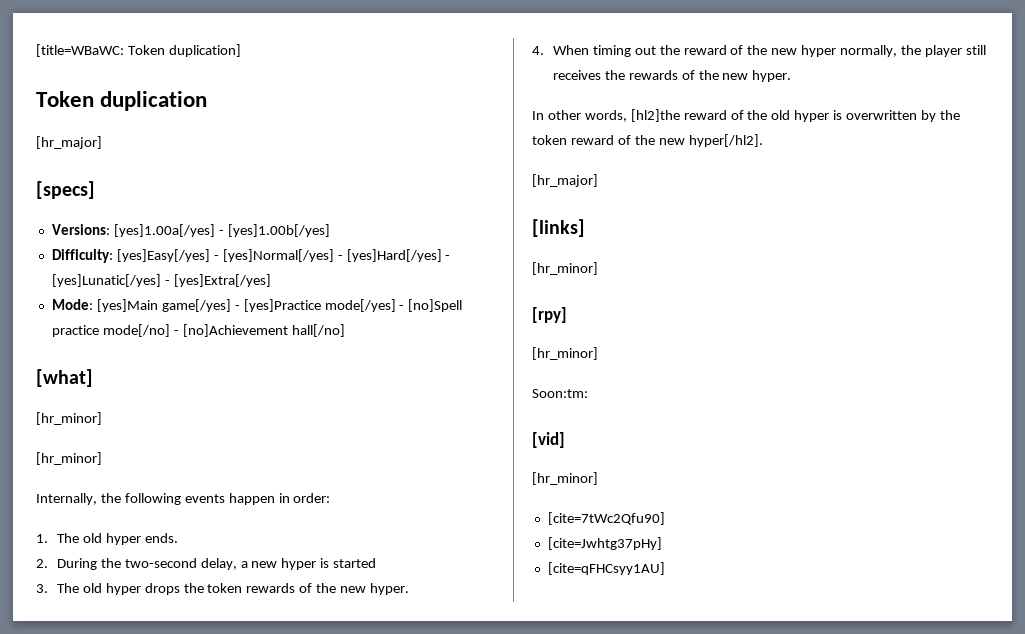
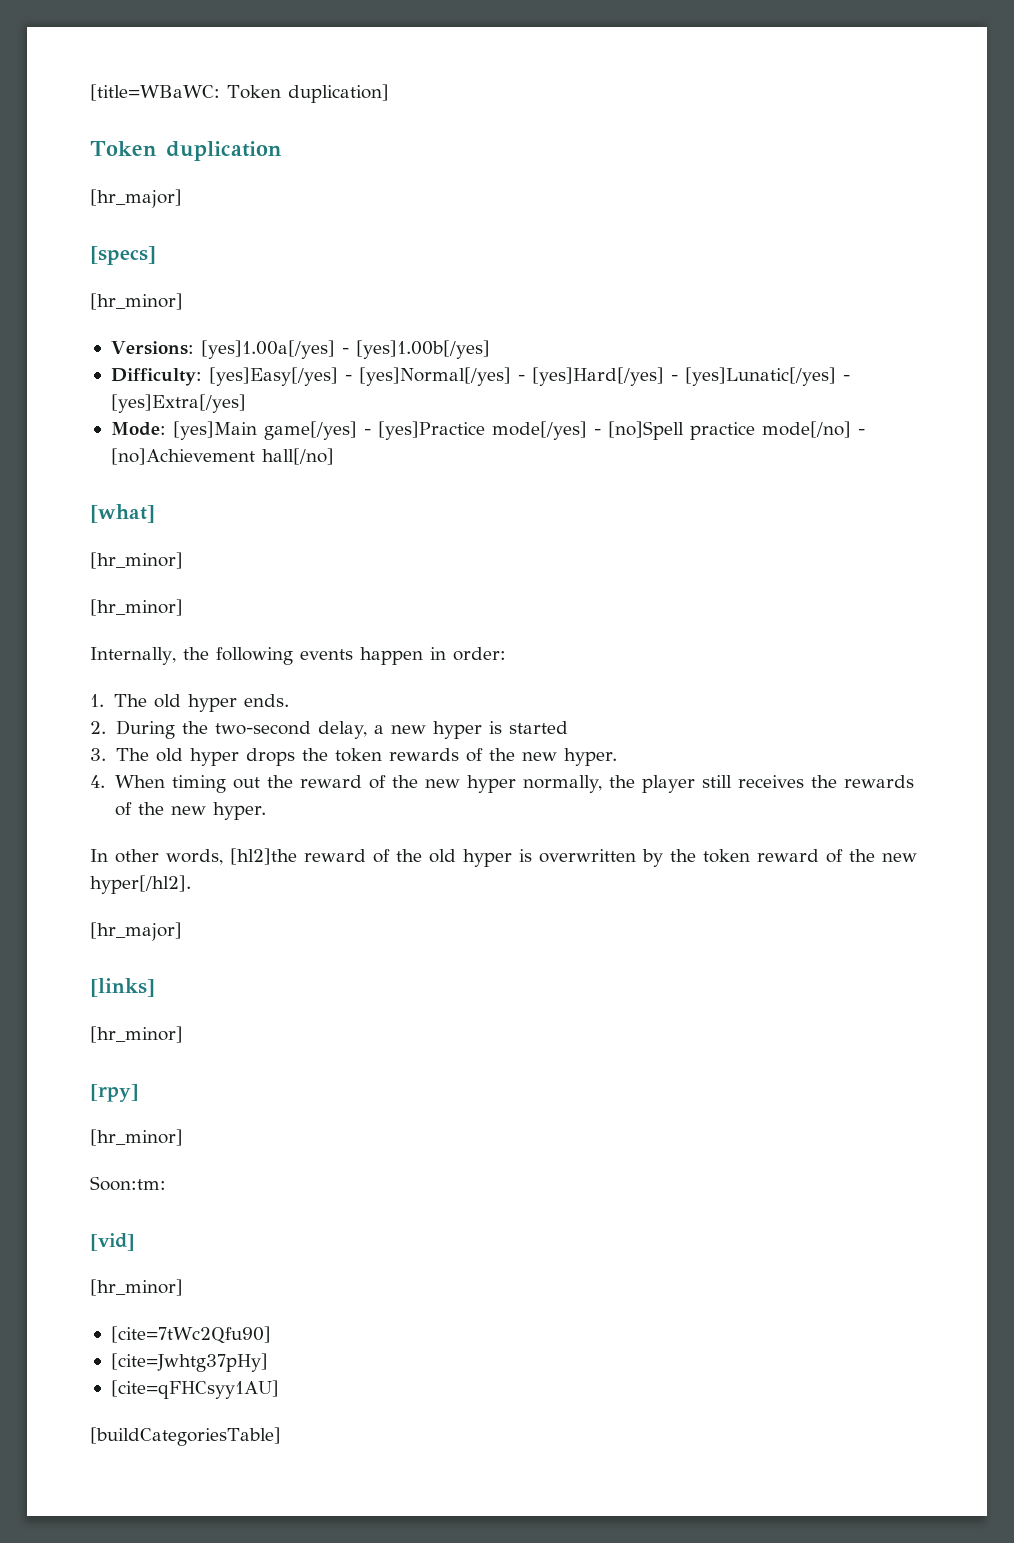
  [specs]
+ [hr_minor]
+ [buildCategoriesTable]

